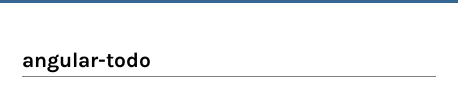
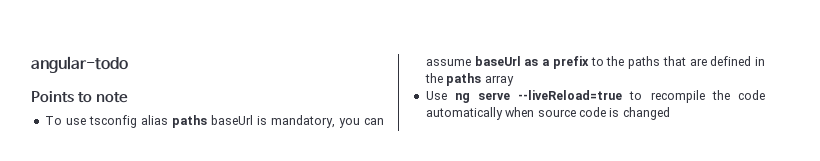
+ Points to note
+ To use tsconfig alias paths baseUrl is mandatory, you can assume baseUrl as a prefix to the paths that are defined in the paths array
+ Use ng serve --liveReload=true to recompile the code automatically when source code is changed

